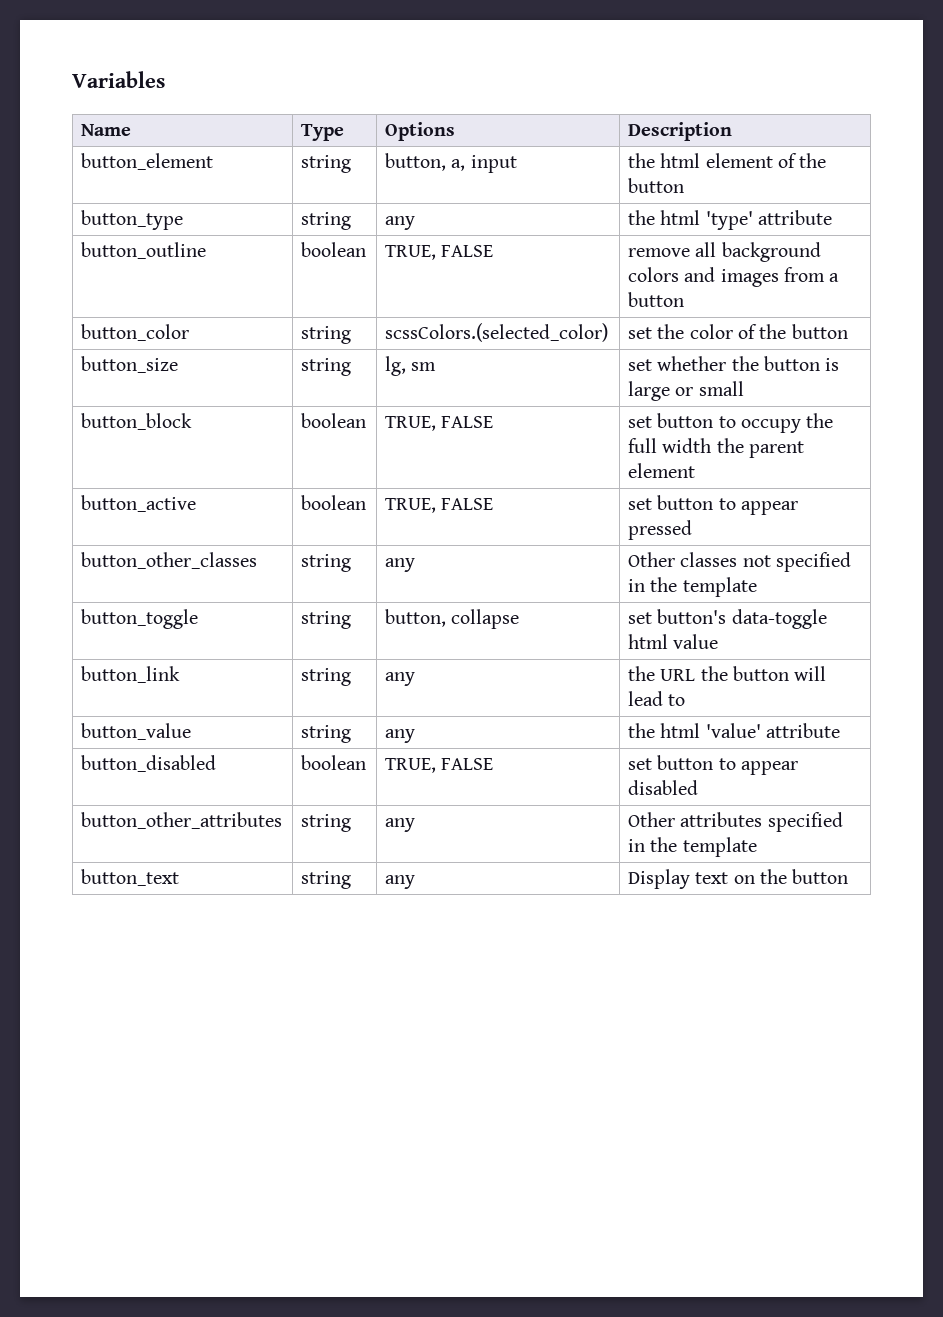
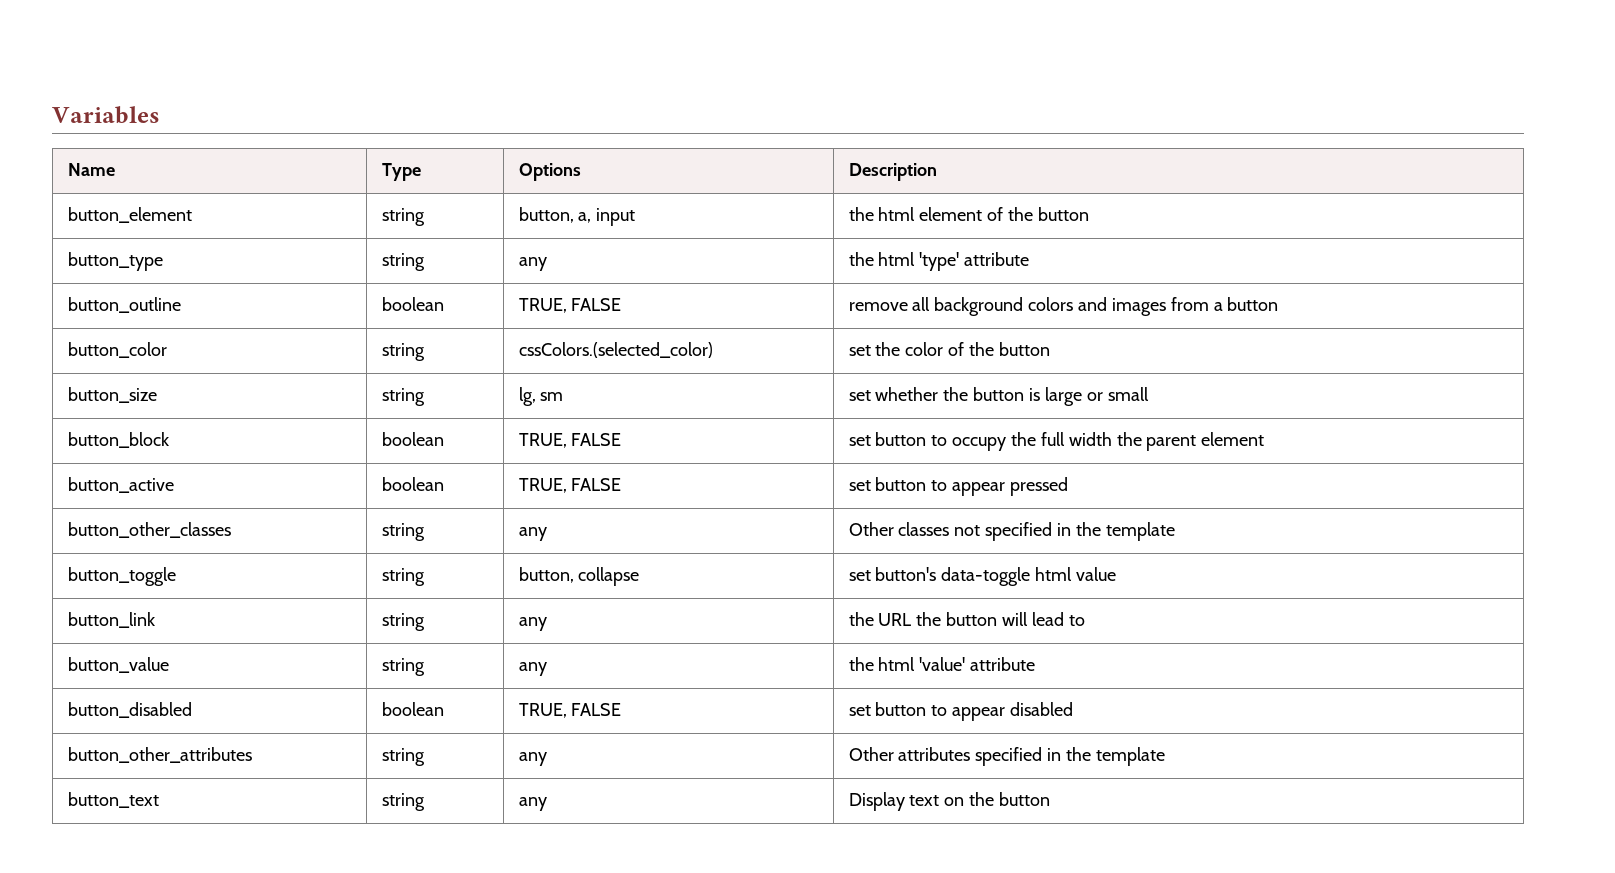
- button_color | string | scssColors.(selected_color) | set the color of the button
+ button_color | string | cssColors.(selected_color) | set the color of the button

